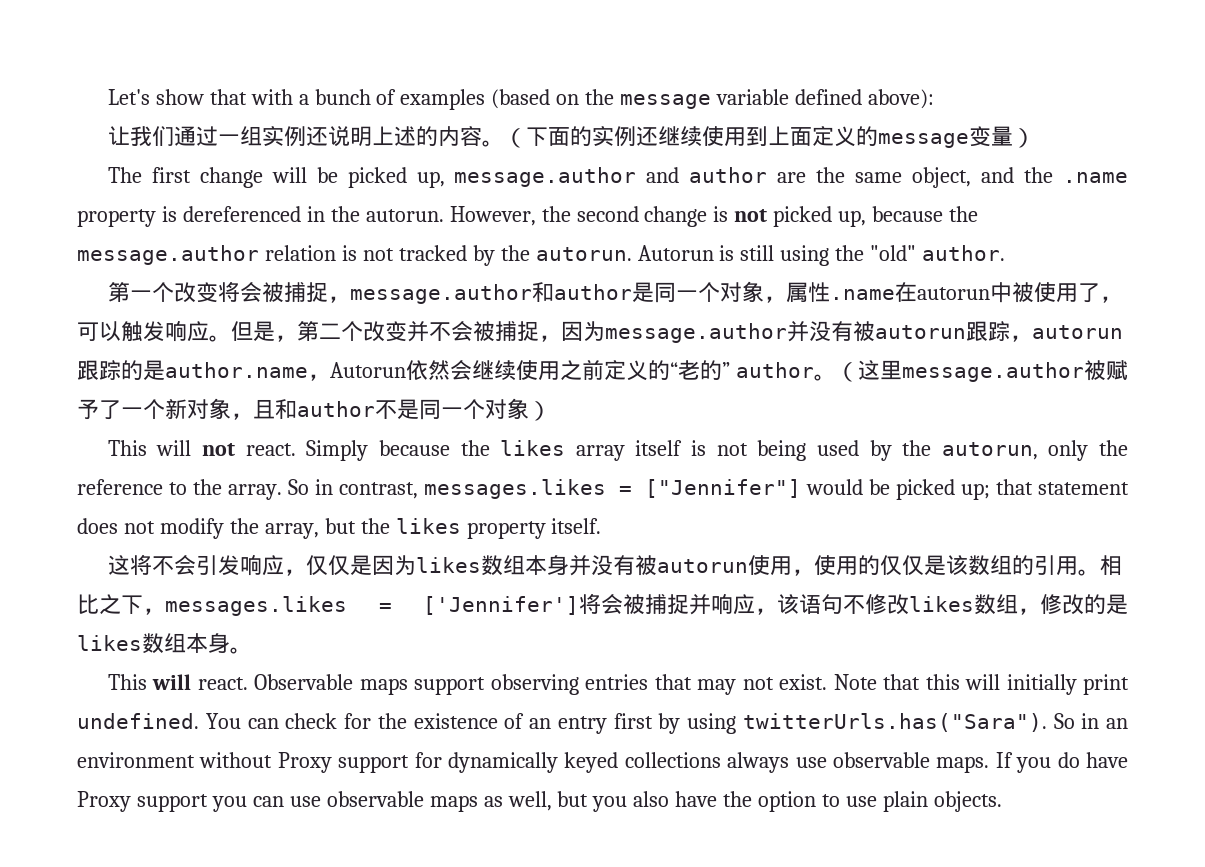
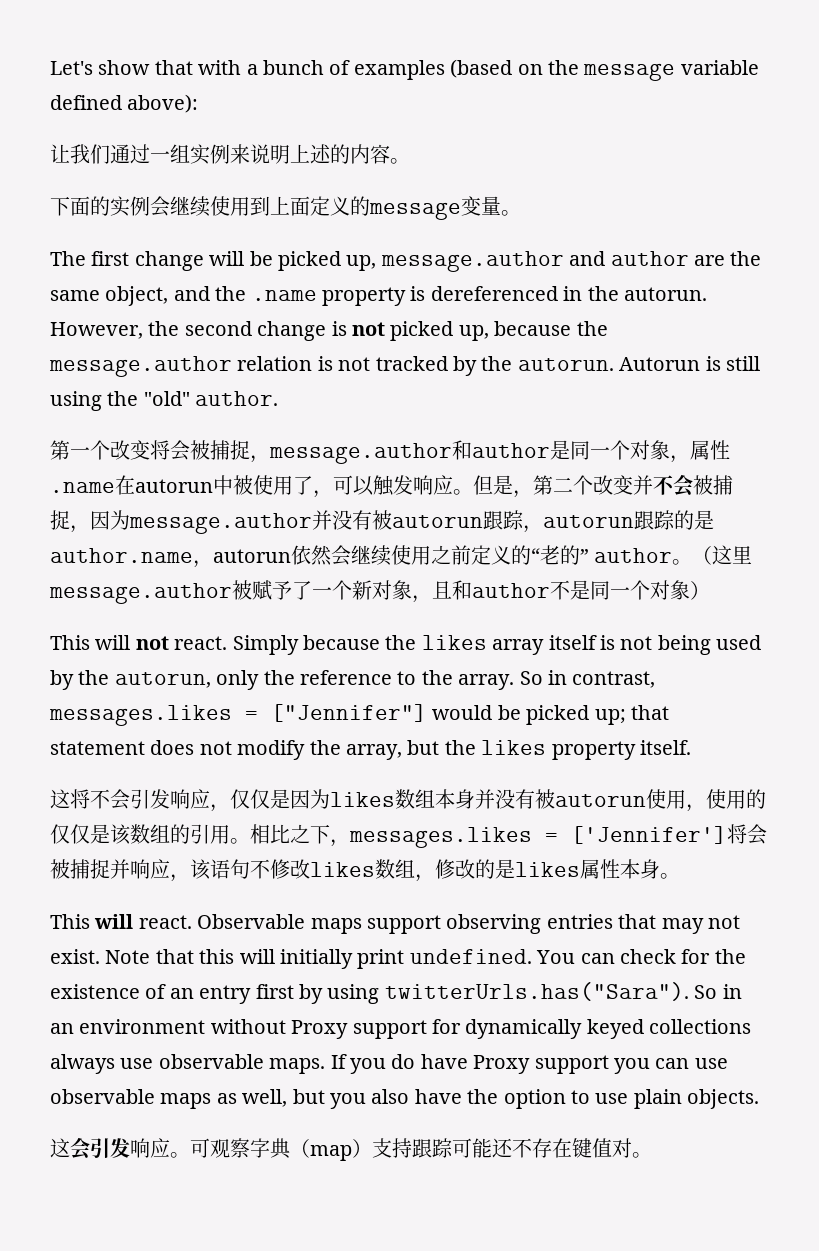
- 让我们通过一组实例还说明上述的内容。（下面的实例还继续使用到上面定义的message变量）
+ 让我们通过一组实例来说明上述的内容。
+ 下面的实例会继续使用到上面定义的message变量。
- 但是，第二个改变并不会被捕捉，因为message.author并没有被autorun跟踪，autorun跟踪的是author.name，Autorun依然会继续使用之前定义的“老的” author。
+ 但是，第二个改变并不会被捕捉，因为message.author并没有被autorun跟踪，autorun跟踪的是author.name，autorun依然会继续使用之前定义的“老的” author。
- 相比之下，messages.likes = ['Jennifer']将会被捕捉并响应，该语句不修改likes数组，修改的是likes数组本身。
+ 相比之下，messages.likes = ['Jennifer']将会被捕捉并响应，该语句不修改likes数组，修改的是likes属性本身。
+ 这会引发响应。可观察字典（map）支持跟踪可能还不存在键值对。

